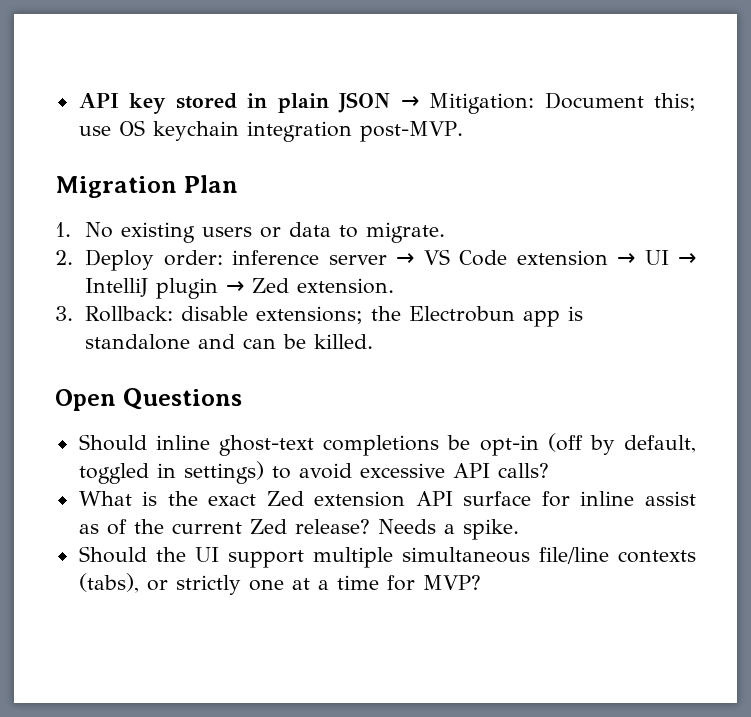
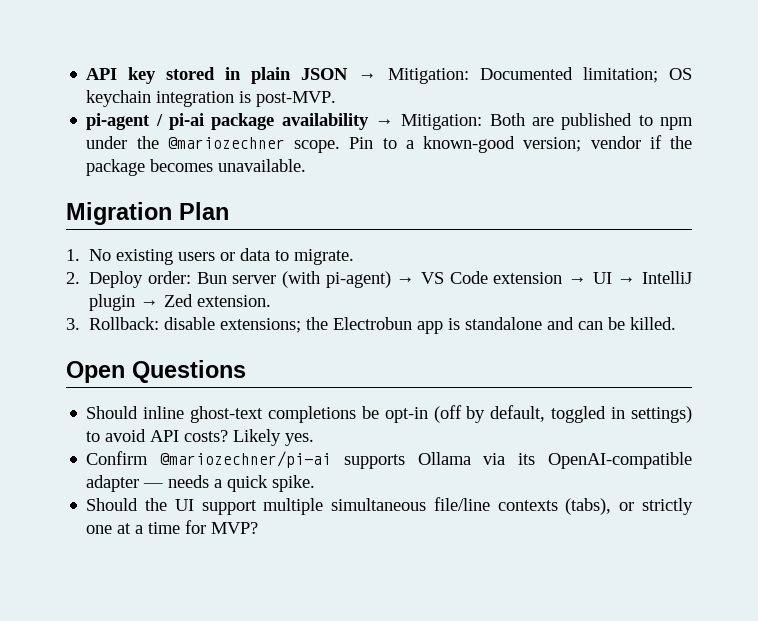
- API key stored in plain JSON → Mitigation: Document this; use OS keychain integration post-MVP.
+ API key stored in plain JSON → Mitigation: Documented limitation; OS keychain integration is post-MVP.
+ pi-agent / pi-ai package availability → Mitigation: Both are published to npm under the @mariozechner scope. Pin to a known-good version; vendor if the package becomes unavailable.
- 2. Deploy order: inference server → VS Code extension → UI → IntelliJ plugin → Zed extension.
+ 2. Deploy order: Bun server (with pi-agent) → VS Code extension → UI → IntelliJ plugin → Zed extension.
- Should inline ghost-text completions be opt-in (off by default, toggled in settings) to avoid excessive API calls?
- What is the exact Zed extension API surface for inline assist as of the current Zed release? Needs a spike.
+ Should inline ghost-text completions be opt-in (off by default, toggled in settings) to avoid API costs? Likely yes.
+ Confirm @mariozechner/pi-ai supports Ollama via its OpenAI-compatible adapter — needs a quick spike.

